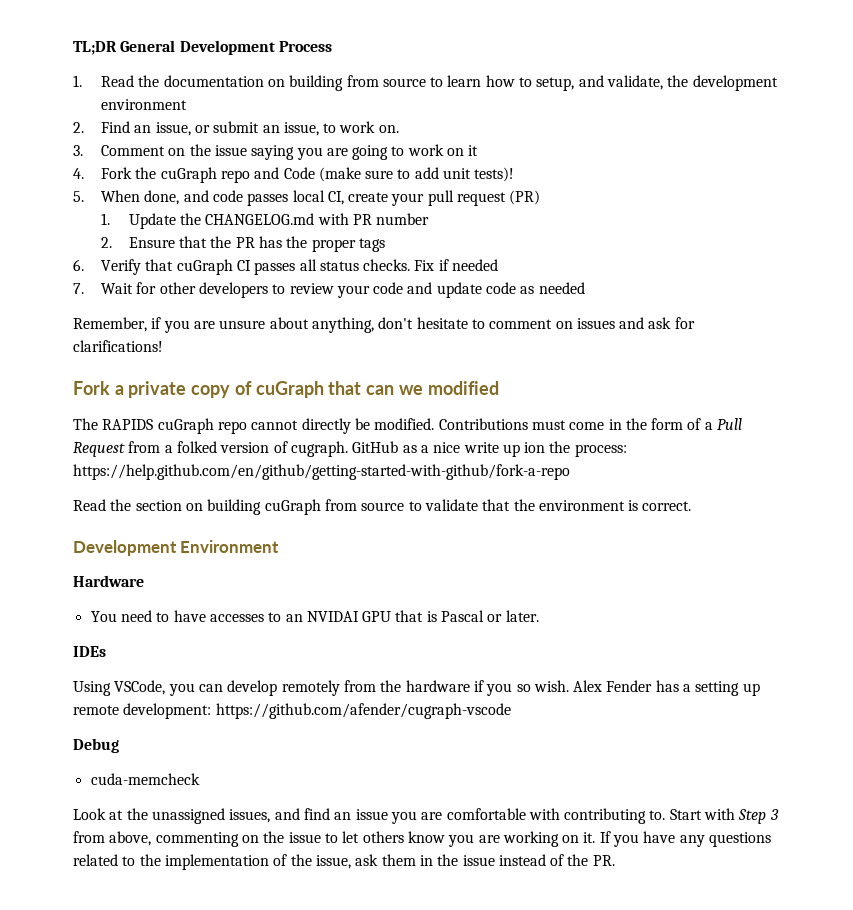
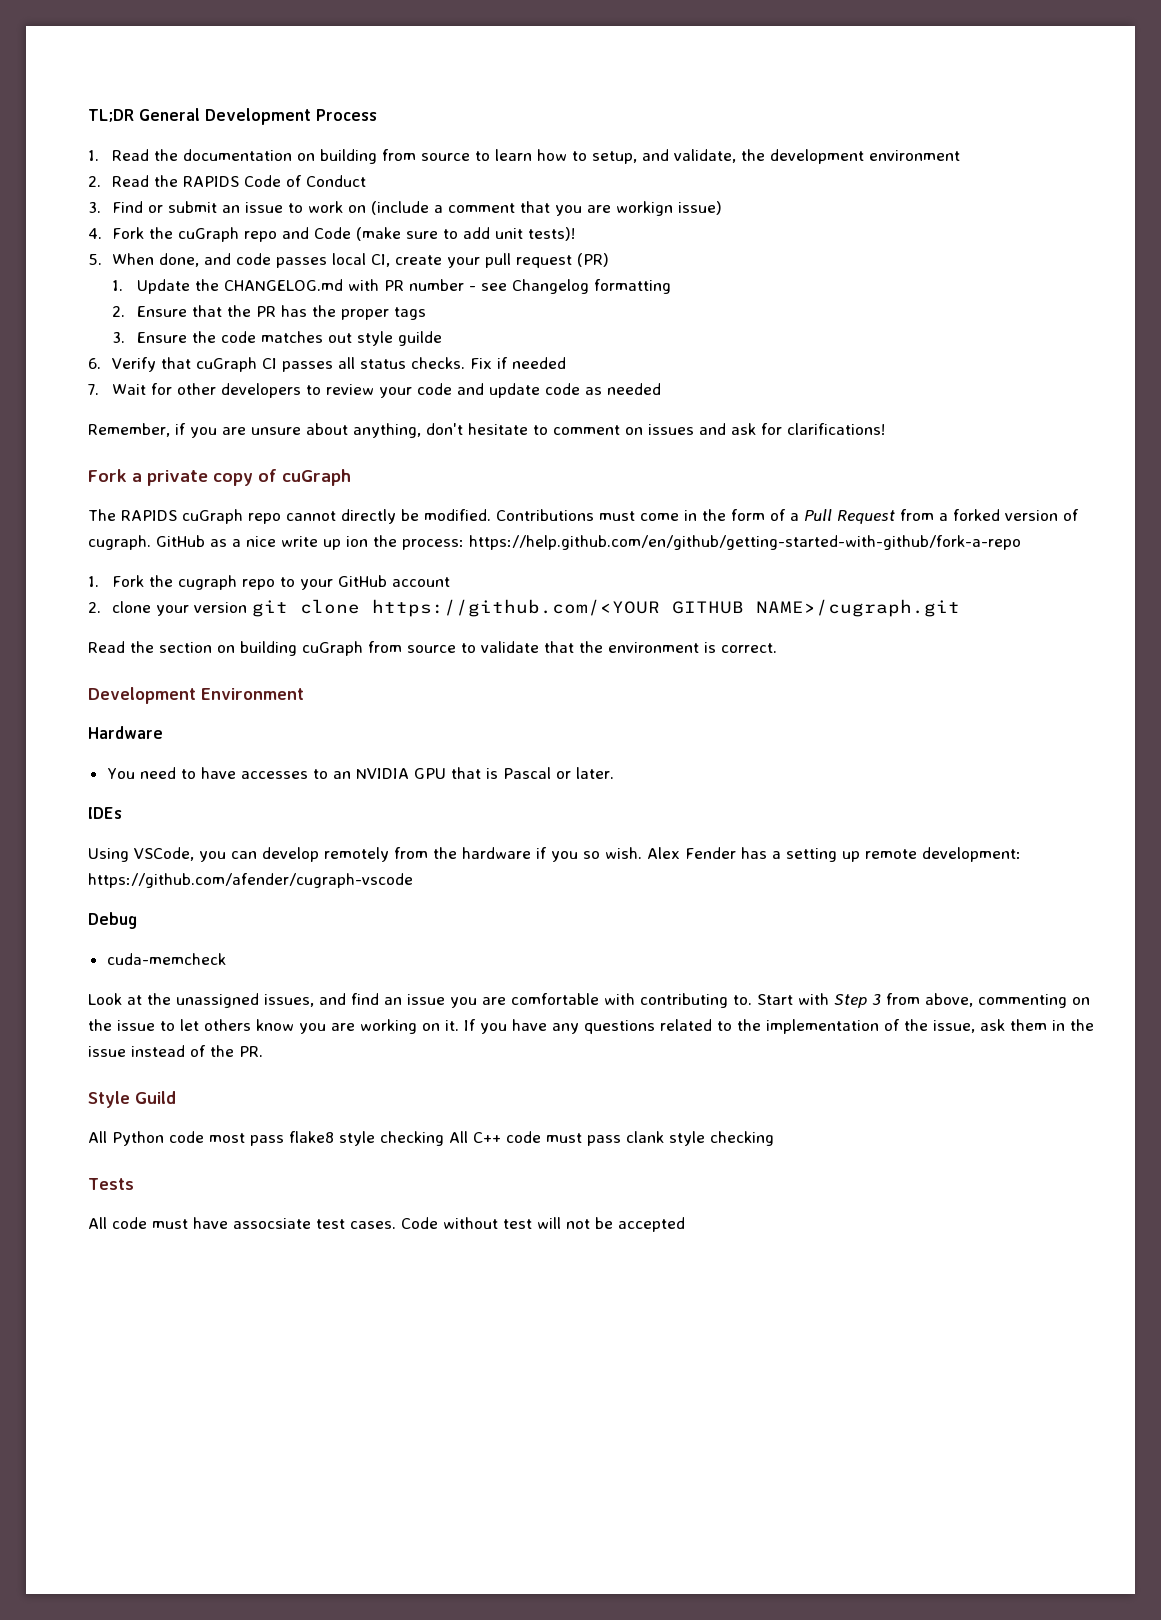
- 2. Find an issue, or submit an issue, to work on.
- 3. Comment on the issue saying you are going to work on it
+ 2. Read the RAPIDS Code of Conduct
+ 3. Find or submit an issue to work on (include a comment that you are workign issue)
- 1. Update the CHANGELOG.md with PR number
+ 1. Update the CHANGELOG.md with PR number - see Changelog formatting
+ 3. Ensure the code matches out style guilde
- Fork a private copy of cuGraph that can we modified
+ Fork a private copy of cuGraph
- Contributions must come in the form of a Pull Request from a folked version of cugraph.
+ Contributions must come in the form of a Pull Request from a forked version of cugraph.
+ 1. Fork the cugraph repo to your GitHub account
+ 2. clone your version git clone https://github.com/<YOUR GITHUB NAME>/cugraph.git
- You need to have accesses to an NVIDAI GPU that is Pascal or later.
+ You need to have accesses to an NVIDIA GPU that is Pascal or later.
+ Style Guild
+ All Python code most pass flake8 style checking All C++ code must pass clank style checking
+ Tests
+ All code must have assocsiate test cases. Code without test will not be accepted

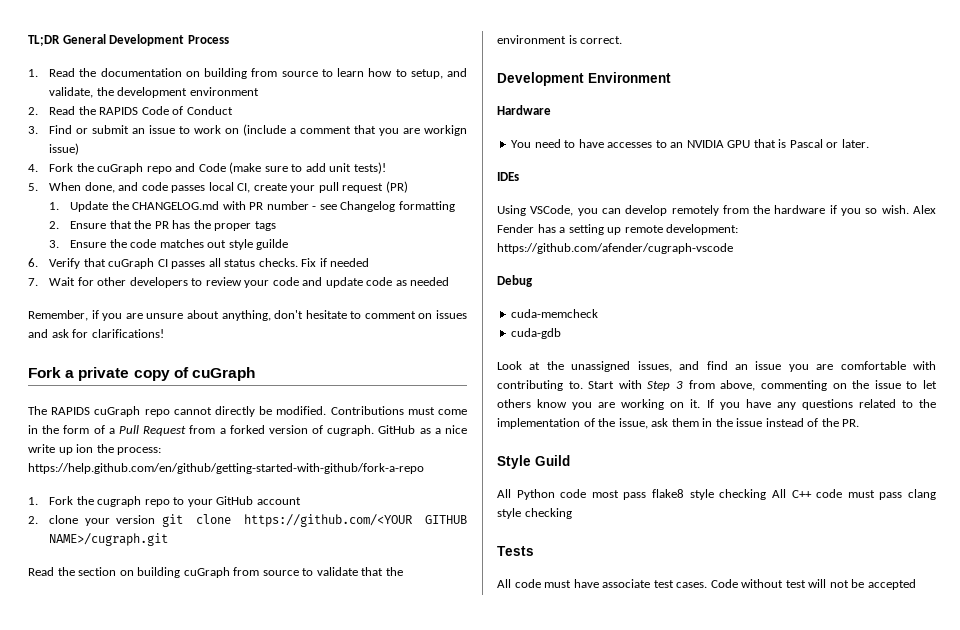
+ cuda-gdb
- All Python code most pass flake8 style checking All C++ code must pass clank style checking
+ All Python code most pass flake8 style checking All C++ code must pass clang style checking
- All code must have assocsiate test cases.
+ All code must have associate test cases.

